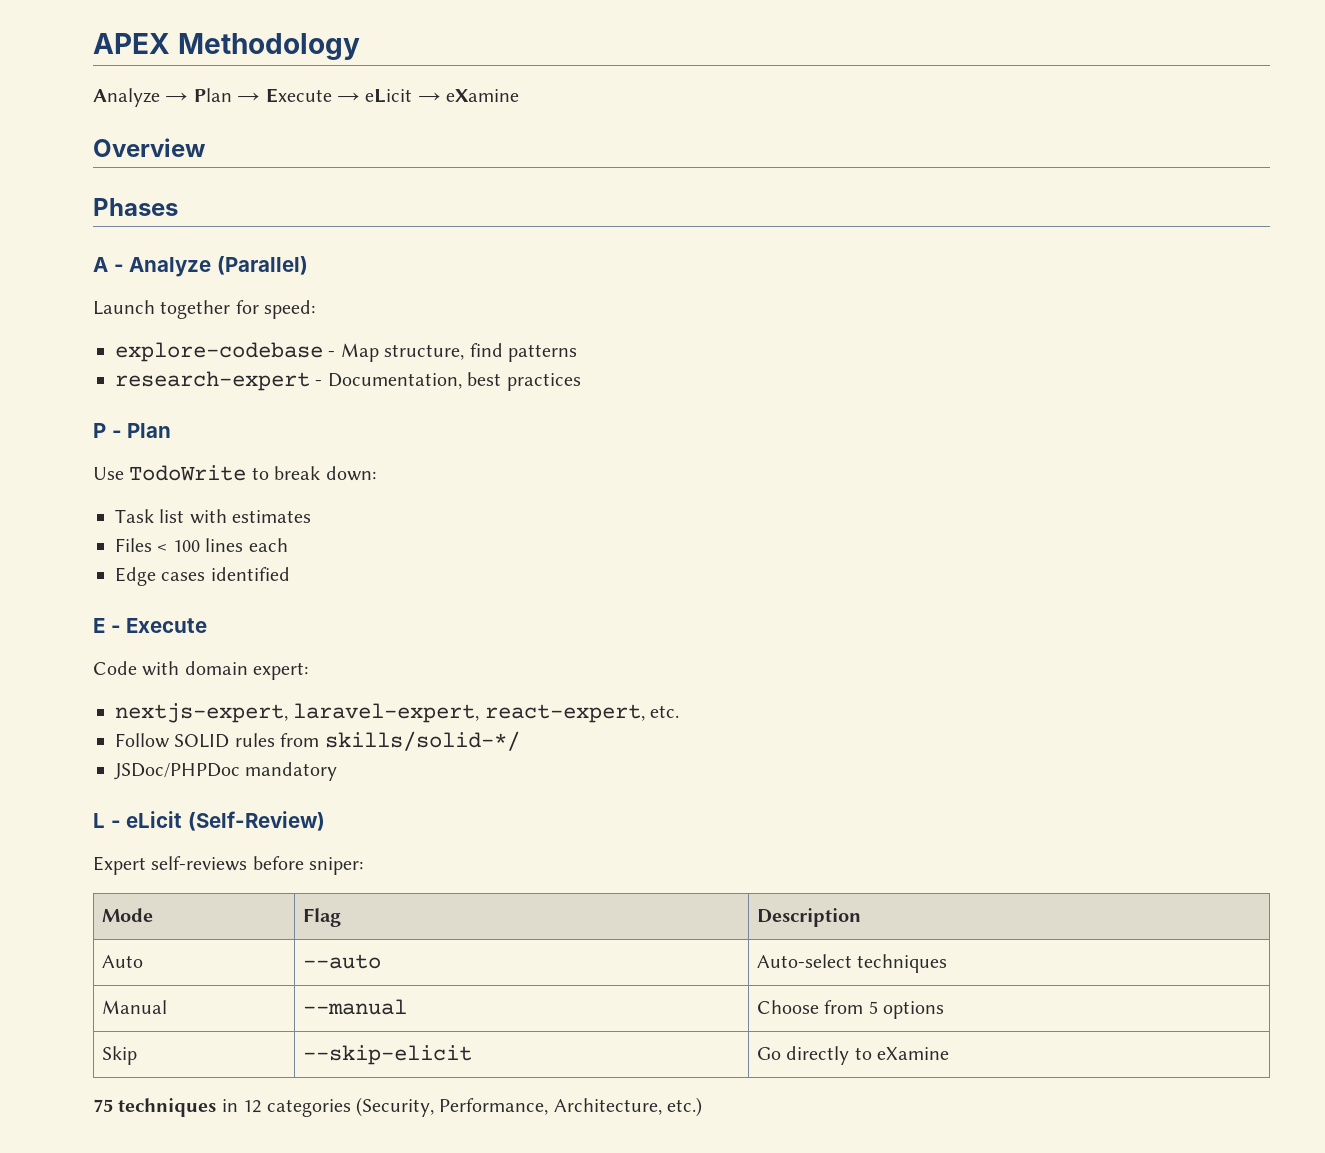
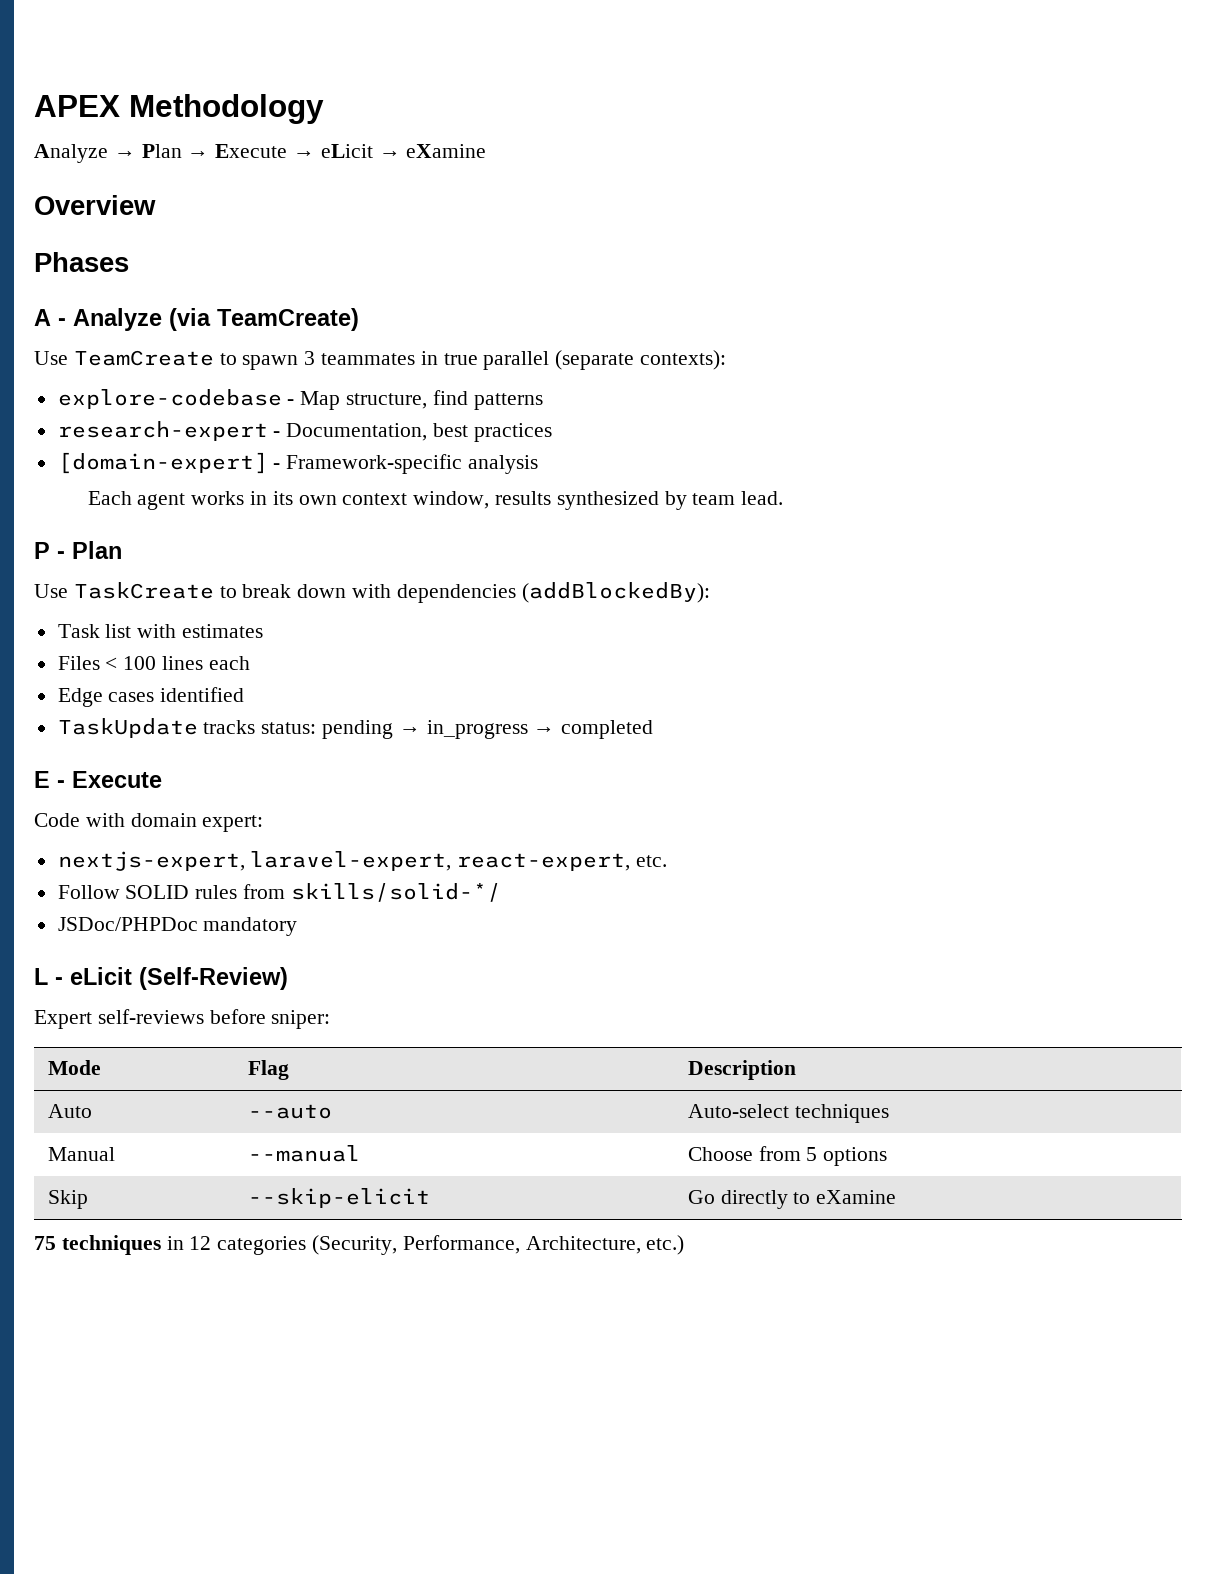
- A - Analyze (Parallel)
- Launch together for speed:
+ A - Analyze (via TeamCreate)
+ Use TeamCreate to spawn 3 teammates in true parallel (separate contexts):
+ [domain-expert] - Framework-specific analysis
+ Each agent works in its own context window, results synthesized by team lead.
- Use TodoWrite to break down:
+ Use TaskCreate to break down with dependencies (addBlockedBy):
+ TaskUpdate tracks status: pending → in_progress → completed

